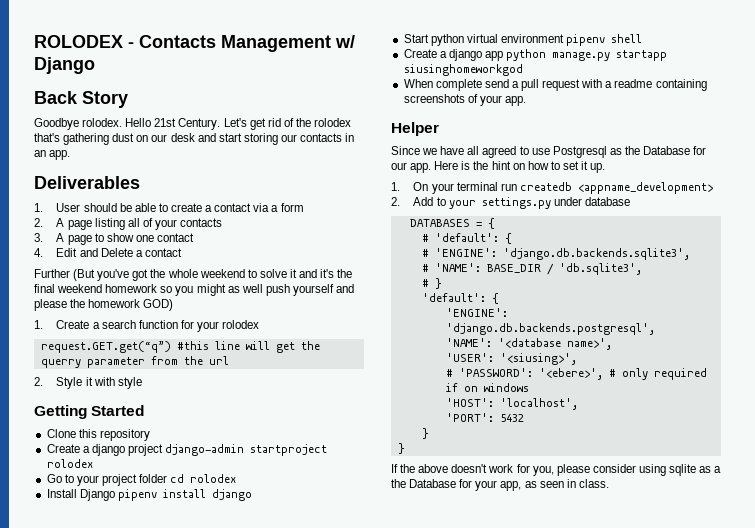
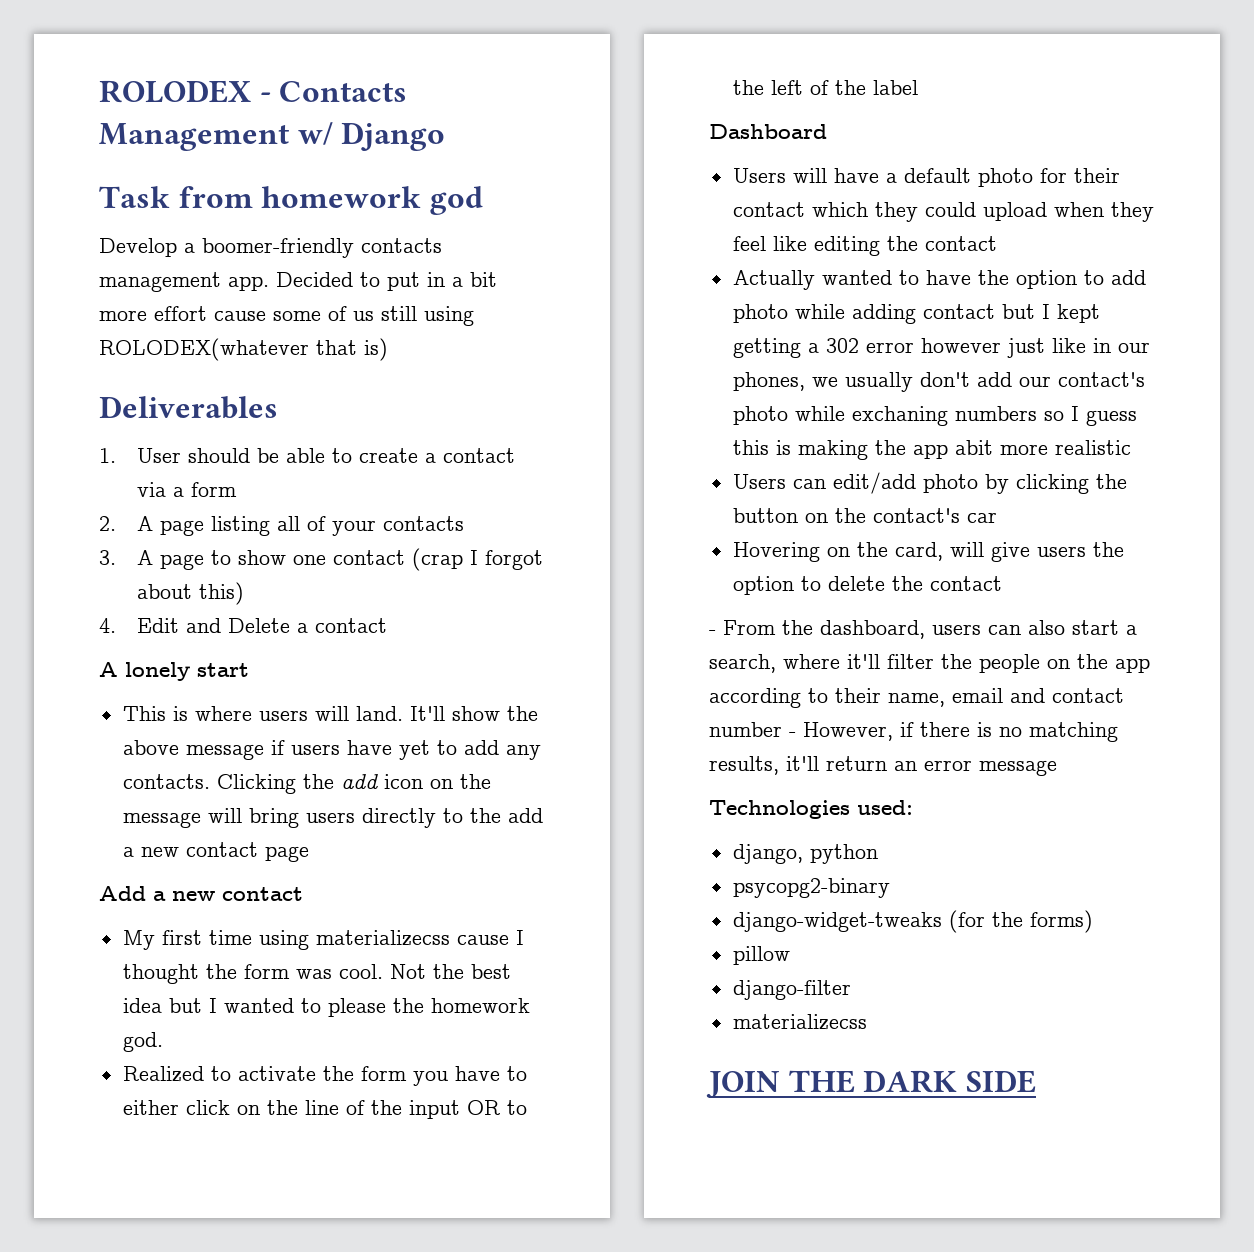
- Back Story
- Goodbye rolodex. Hello 21st Century. Let's get rid of the rolodex that's gathering dust on our desk and start storing our contacts in an app.
+ Task from homework god
+ Develop a boomer-friendly contacts management app. Decided to put in a bit more effort cause some of us still using ROLODEX(whatever that is)
- 3. A page to show one contact
+ 3. A page to show one contact (crap I forgot about this)
- Further (But you've got the whole weekend to solve it and it's the final weekend homework so you might as well push yourself and please the homework GOD)
- 1. Create a search function for your rolodex
- request.GET.get(“q”) #this line will get the querry parameter from the url
- 2. Style it with style
- Getting Started
- Clone this repository
- Create a django project django-admin startproject rolodex
- Go to your project folder cd rolodex
- Install Django pipenv install django
- Start python virtual environment pipenv shell
- Create a django app python manage.py startapp siusinghomeworkgod
- When complete send a pull request with a readme containing screenshots of your app.
- Helper
- Since we have all agreed to use Postgresql as the Database for our app. Here is the hint on how to set it up.
- 1. On your terminal run createdb <appname_development>
- 2. Add to your settings.py under database
- DATABASES = {
- # 'default': {
- # 'ENGINE': 'django.db.backends.sqlite3',
- # 'NAME': BASE_DIR / 'db.sqlite3',
- # }
- 'default': {
- 'ENGINE': 'django.db.backends.postgresql',
- 'NAME': '<database name>',
- 'USER': '<siusing>',
- # 'PASSWORD': '<ebere>', # only required if on windows
- 'HOST': 'localhost',
- 'PORT': 5432
- }
- }
- If the above doesn't work for you, please consider using sqlite as a the Database for your app, as seen in class.
+ A lonely start
+ This is where users will land. It'll show the above message if users have yet to add any contacts. Clicking the add icon on the message will bring users directly to the add a new contact page
+ Add a new contact
+ My first time using materializecss cause I thought the form was cool. Not the best idea but I wanted to please the homework god.
+ Realized to activate the form you have to either click on the line of the input OR to the left of the label
+ Dashboard
+ Users will have a default photo for their contact which they could upload when they feel like editing the contact
+ Actually wanted to have the option to add photo while adding contact but I kept getting a 302 error however just like in our phones, we usually don't add our contact's photo while exchaning numbers so I guess this is making the app abit more realistic
+ Users can edit/add photo by clicking the button on the contact's car
+ Hovering on the card, will give users the option to delete the contact
+ - From the dashboard, users can also start a search, where it'll filter the people on the app according to their name, email and contact number - However, if there is no matching results, it'll return an error message
+ Technologies used:
+ django, python
+ psycopg2-binary
+ django-widget-tweaks (for the forms)
+ pillow
+ django-filter
+ materializecss
+ JOIN THE DARK SIDE

